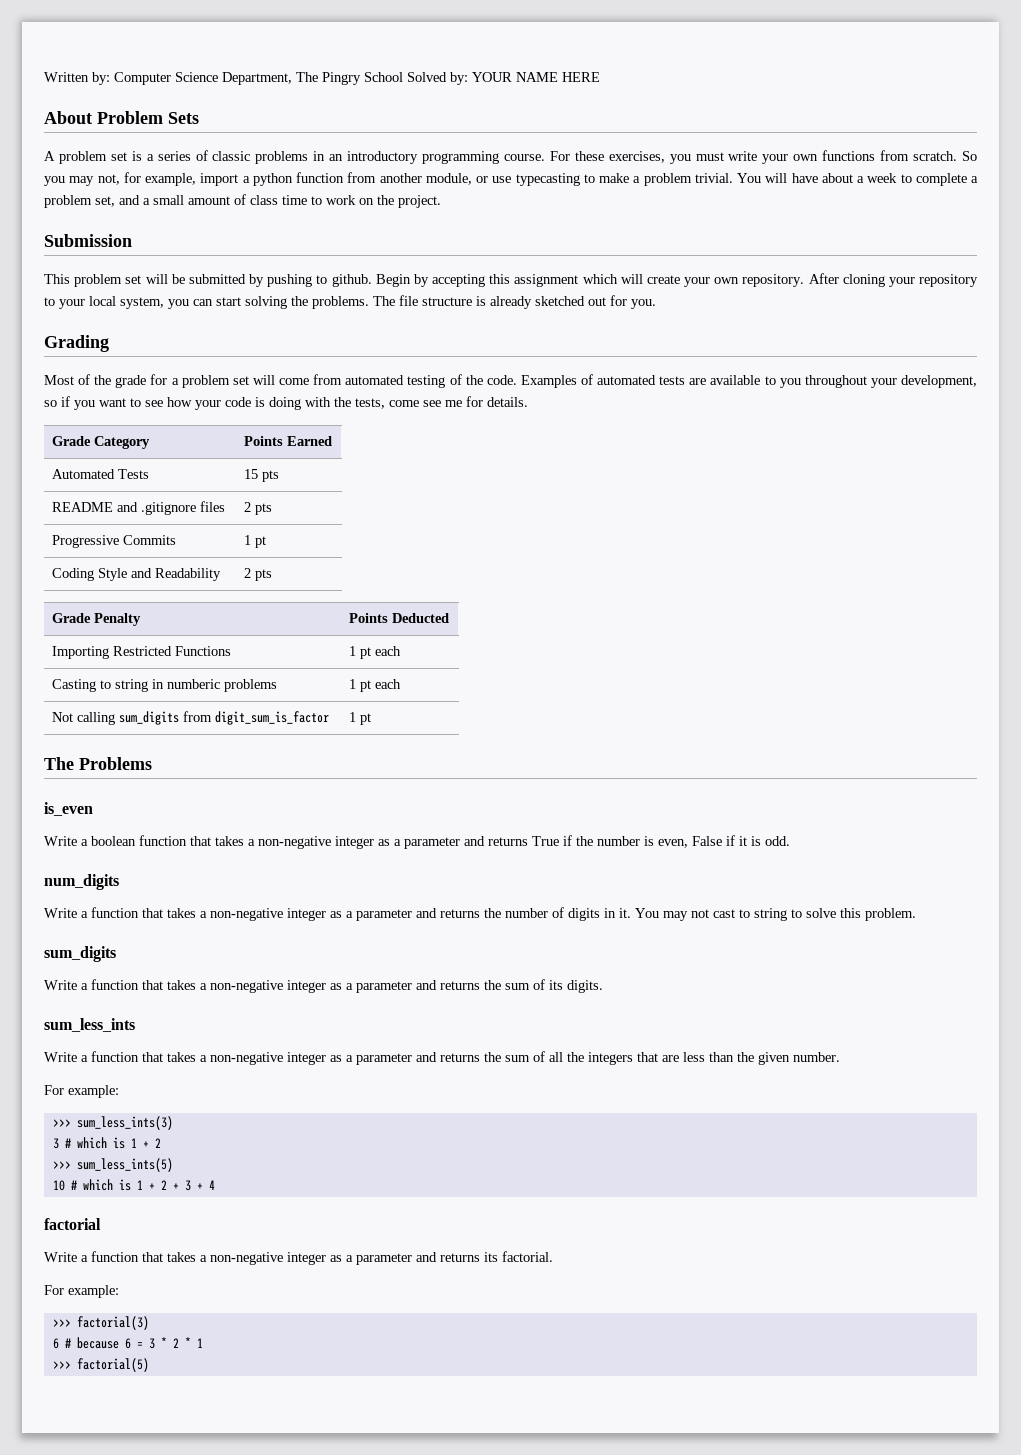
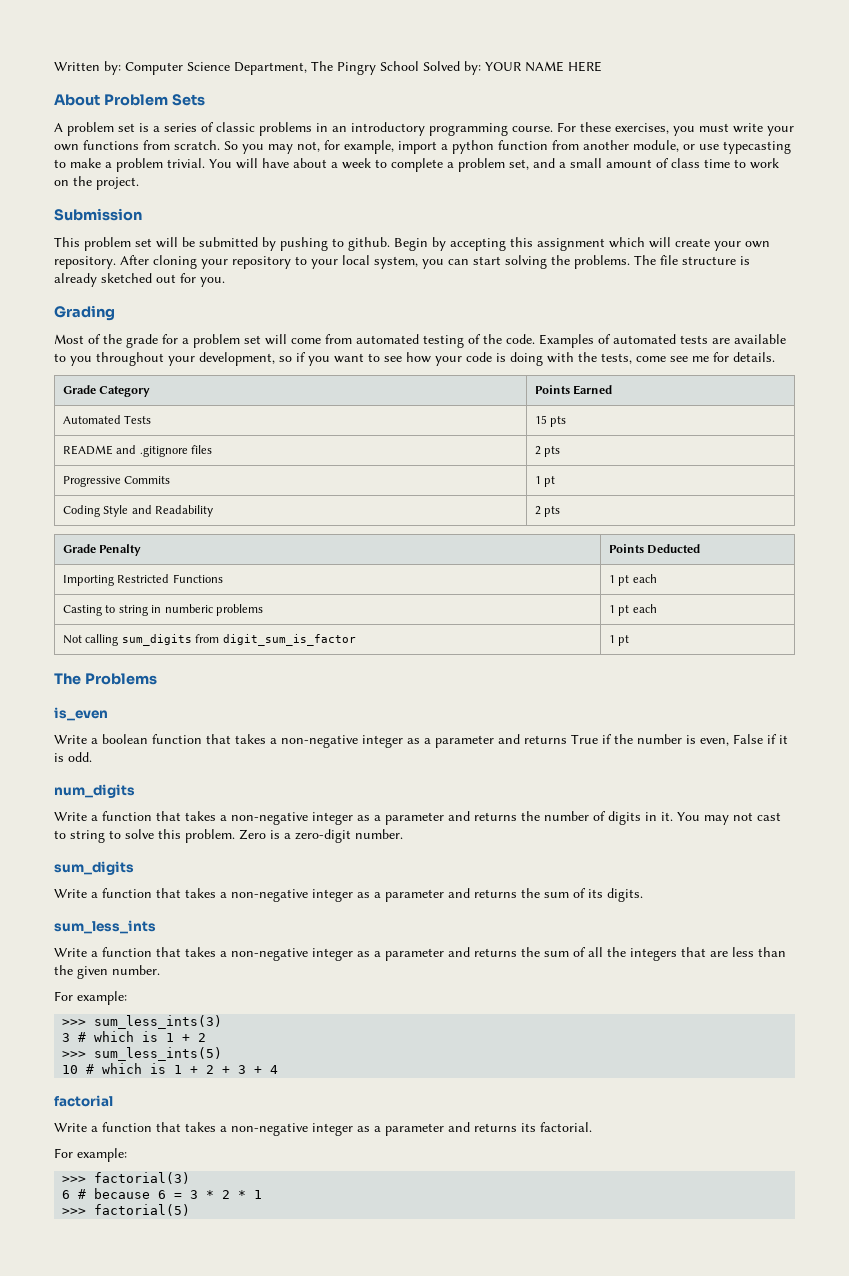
+ Zero is a zero-digit number.

